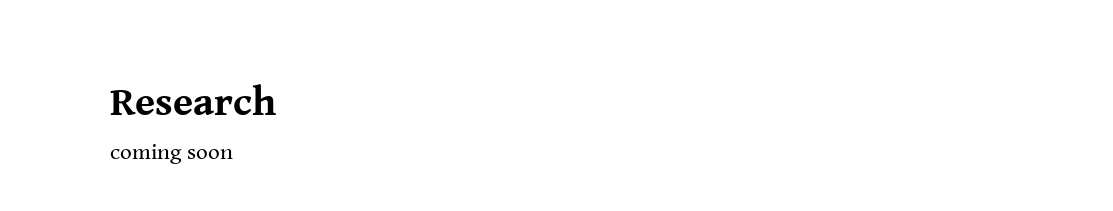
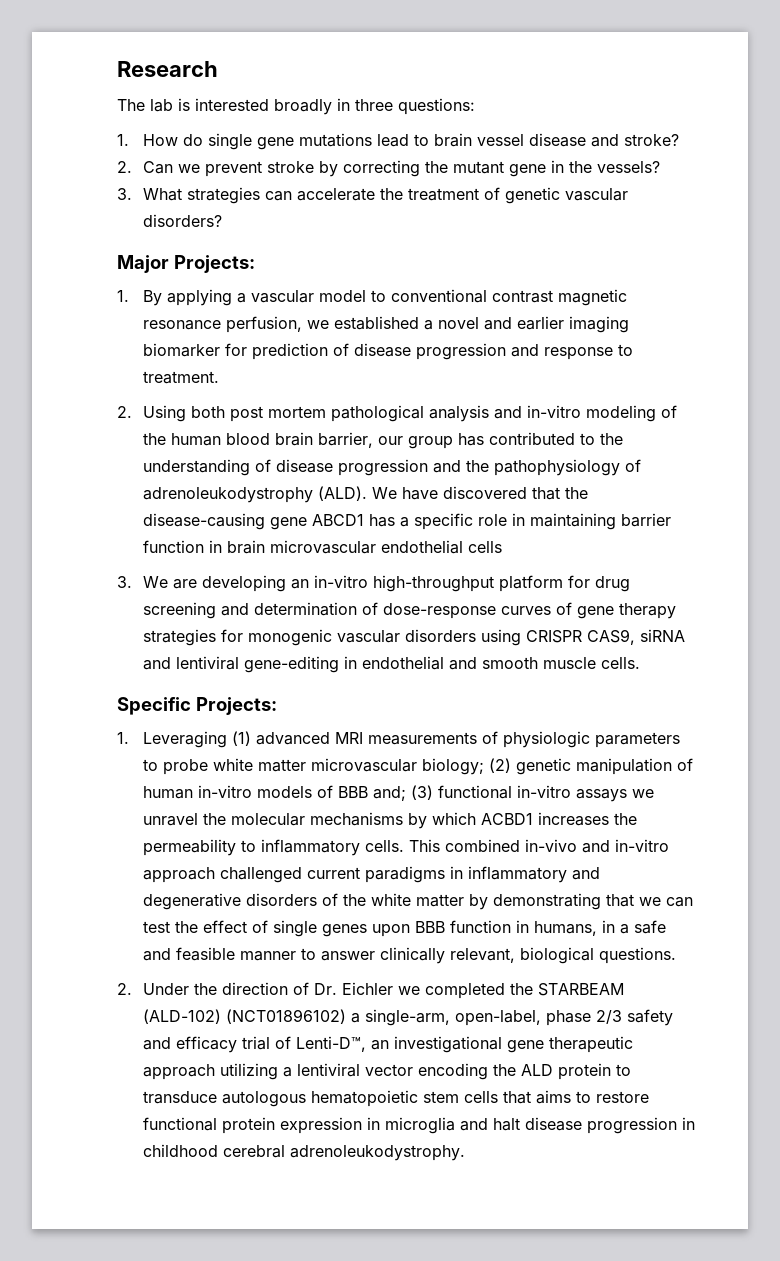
- coming soon
+ The lab is interested broadly in three questions:
+ 1. How do single gene mutations lead to brain vessel disease and stroke?
+ 2. Can we prevent stroke by correcting the mutant gene in the vessels?
+ 3. What strategies can accelerate the treatment of genetic vascular disorders?
+ Major Projects:
+ 1. By applying a vascular model to conventional contrast magnetic resonance perfusion, we established a novel and earlier imaging biomarker for prediction of disease progression and response to treatment.
+ 2. Using both post mortem pathological analysis and in-vitro modeling of the human blood brain barrier, our group has contributed to the understanding of disease progression and the pathophysiology of adrenoleukodystrophy (ALD). We have discovered that the disease-causing gene ABCD1 has a specific role in maintaining barrier function in brain microvascular endothelial cells
+ 3. We are developing an in-vitro high-throughput platform for drug screening and determination of dose-response curves of gene therapy strategies for monogenic vascular disorders using CRISPR CAS9, siRNA and lentiviral gene-editing in endothelial and smooth muscle cells.
+ Specific Projects:
+ 1. Leveraging (1) advanced MRI measurements of physiologic parameters to probe white matter microvascular biology; (2) genetic manipulation of human in-vitro models of BBB and; (3) functional in-vitro assays we unravel the molecular mechanisms by which ACBD1 increases the permeability to inflammatory cells. This combined in-vivo and in-vitro approach challenged current paradigms in inflammatory and degenerative disorders of the white matter by demonstrating that we can test the effect of single genes upon BBB function in humans, in a safe and feasible manner to answer clinically relevant, biological questions.
+ 2. Under the direction of Dr. Eichler we completed the STARBEAM (ALD-102) (NCT01896102) a single-arm, open-label, phase 2/3 safety and efficacy trial of Lenti-D™, an investigational gene therapeutic approach utilizing a lentiviral vector encoding the ALD protein to transduce autologous hematopoietic stem cells that aims to restore functional protein expression in microglia and halt disease progression in childhood cerebral adrenoleukodystrophy.

